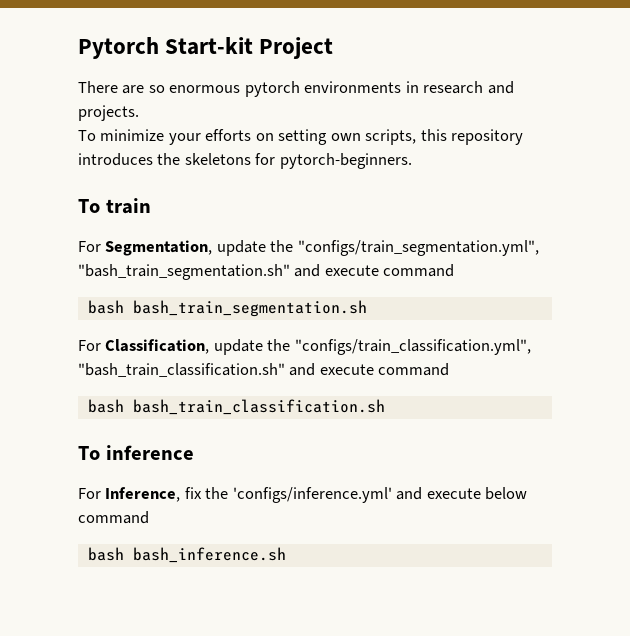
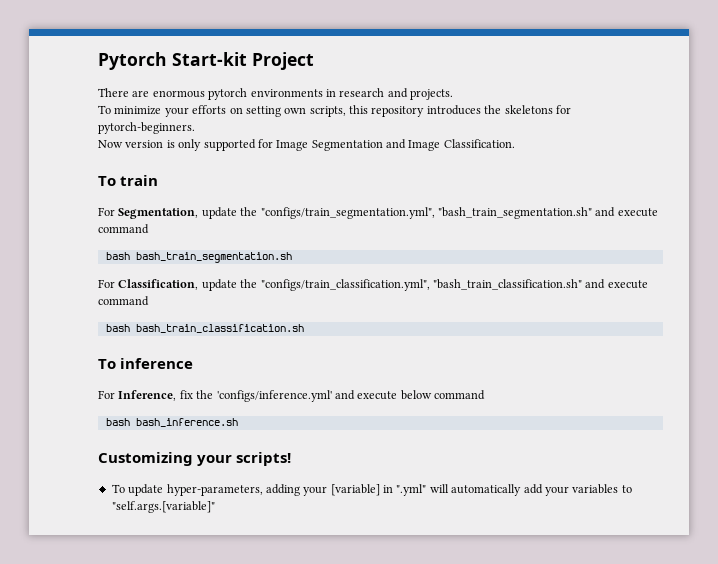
- There are so enormous pytorch environments in research and projects.
+ There are enormous pytorch environments in research and projects.
+ Now version is only supported for Image Segmentation and Image Classification.
+ Customizing your scripts!
+ To update hyper-parameters, adding your [variable] in ".yml" will automatically add your variables to "self.args.[variable]"

